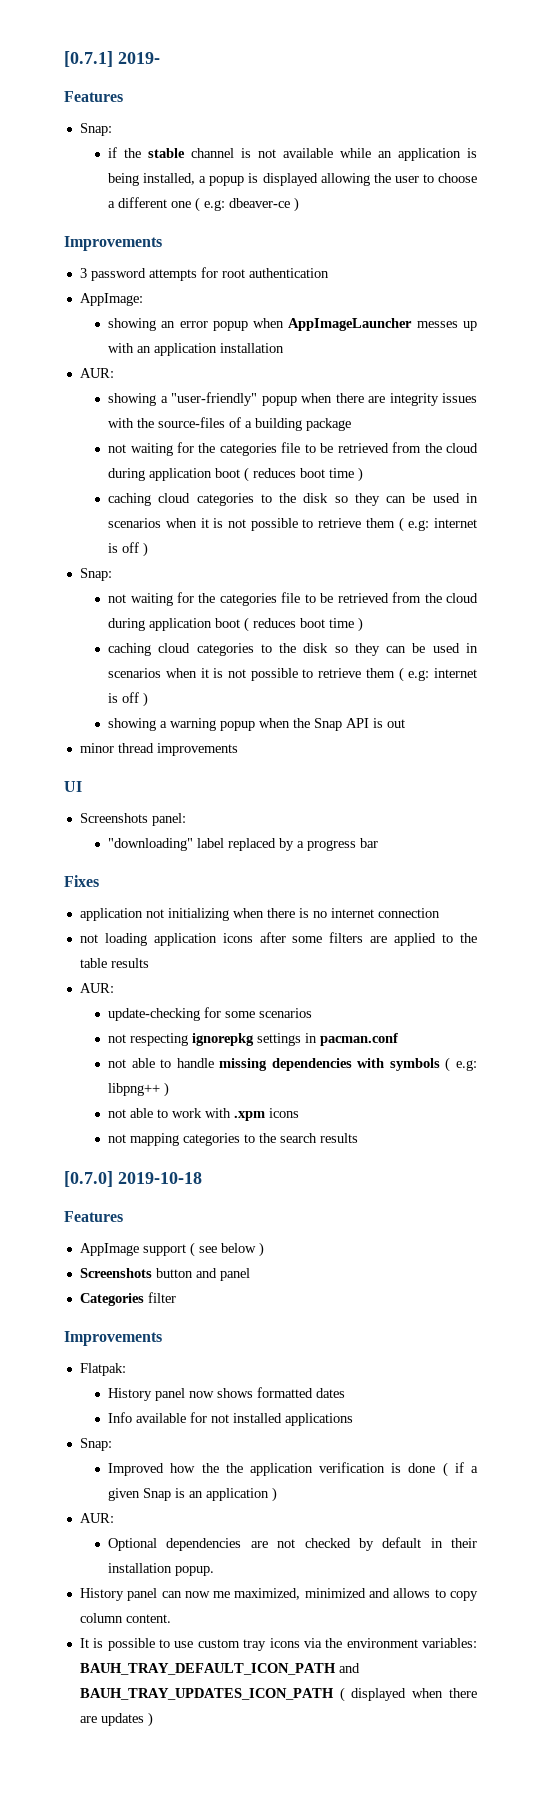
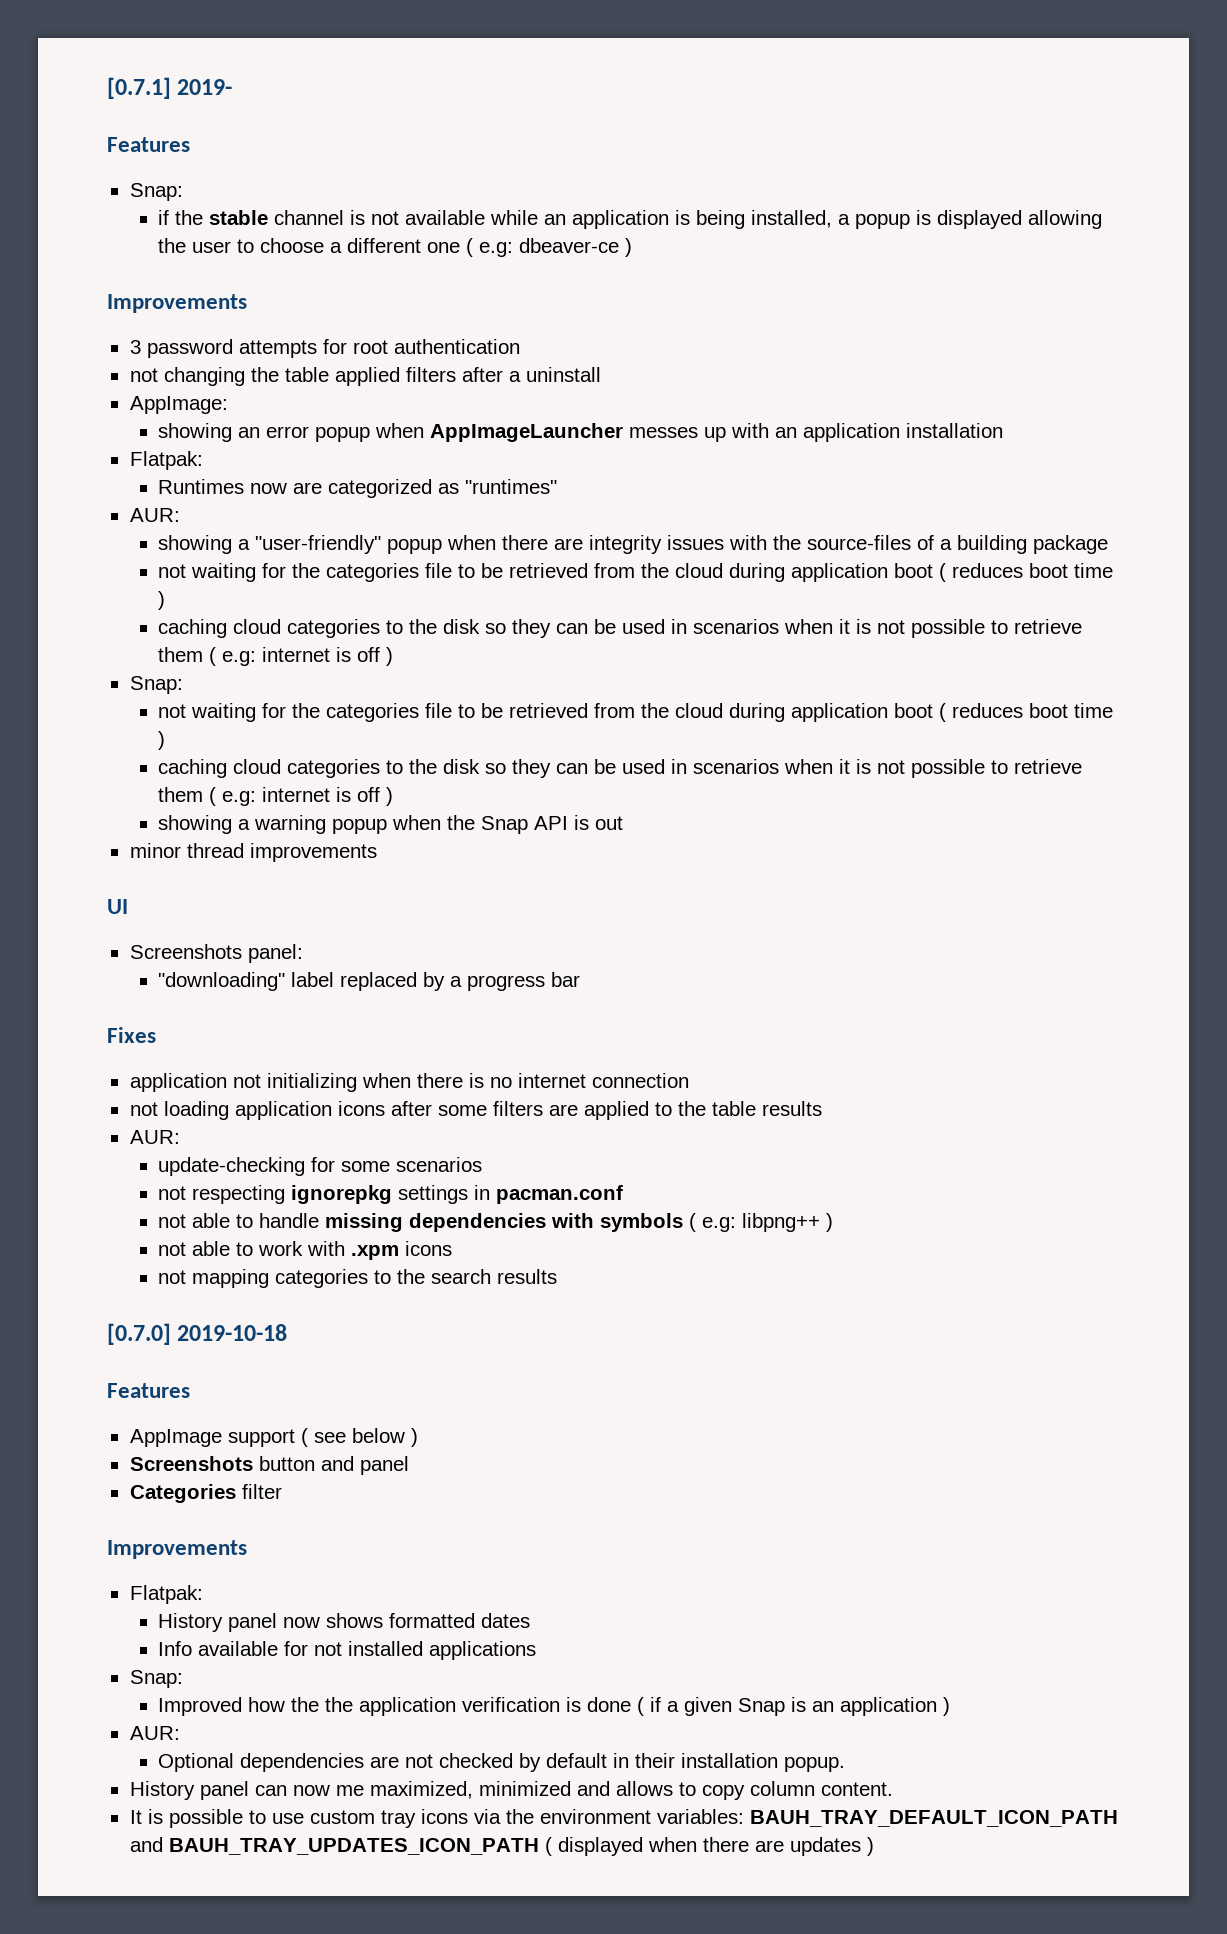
+ not changing the table applied filters after a uninstall
  showing an error popup when AppImageLauncher messes up with an application installation
+ Flatpak:
+ Runtimes now are categorized as "runtimes"

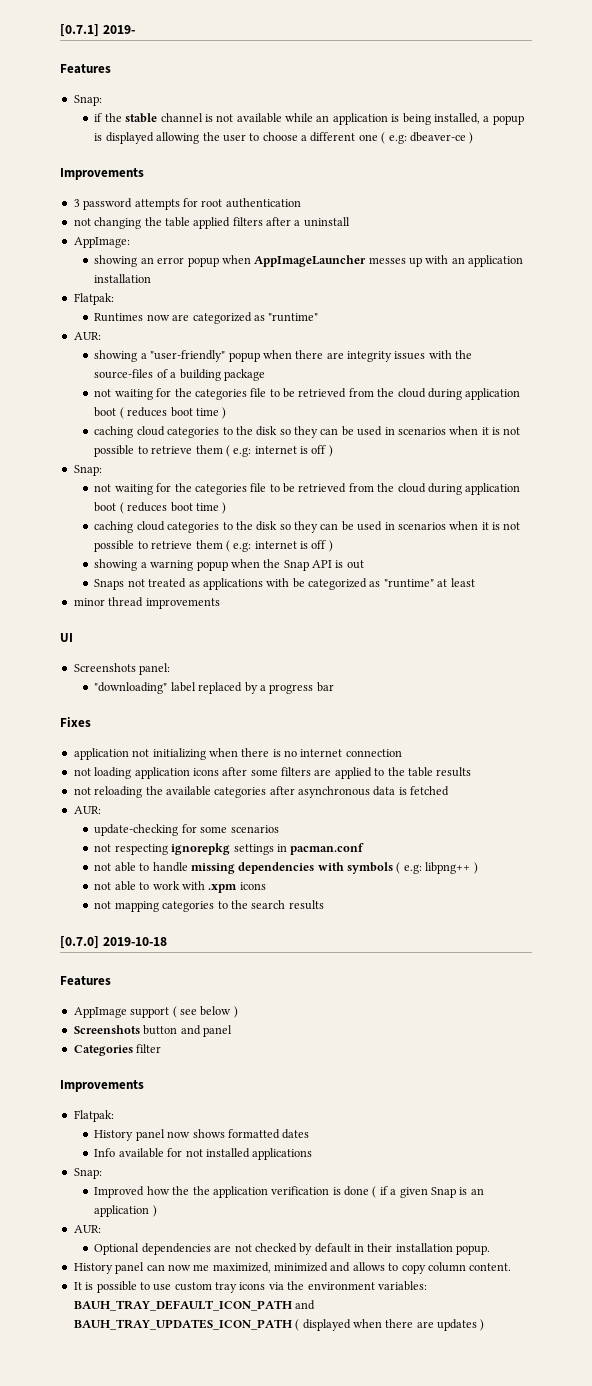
- Runtimes now are categorized as "runtimes"
+ Runtimes now are categorized as "runtime"
+ Snaps not treated as applications with be categorized as "runtime" at least
+ not reloading the available categories after asynchronous data is fetched

